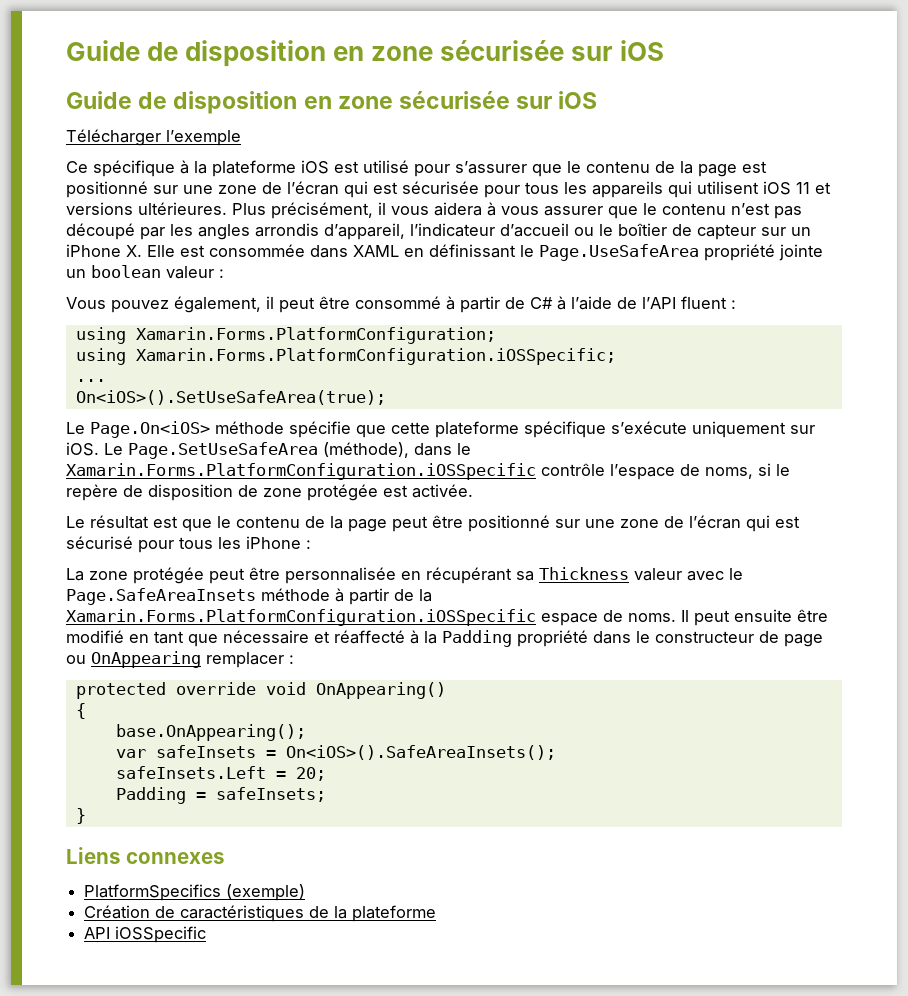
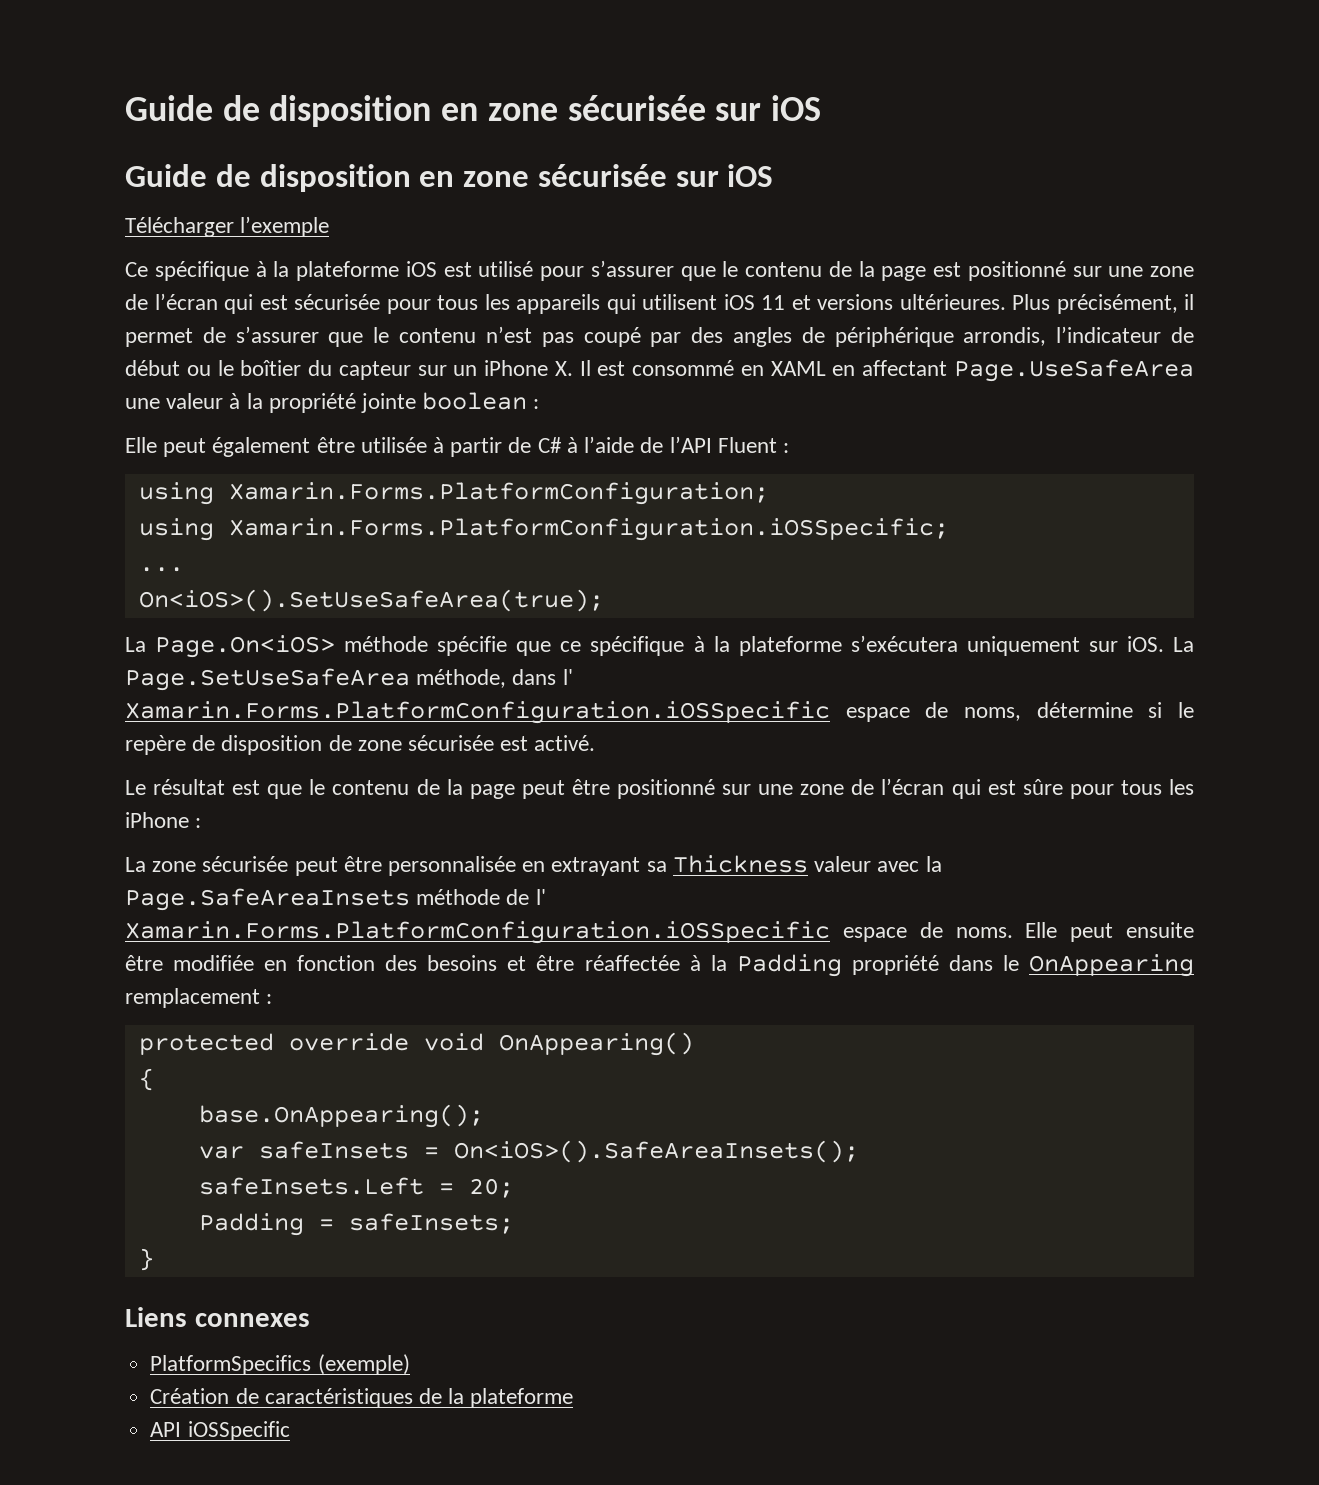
- Plus précisément, il vous aidera à vous assurer que le contenu n’est pas découpé par les angles arrondis d’appareil, l’indicateur d’accueil ou le boîtier de capteur sur un iPhone X. Elle est consommée dans XAML en définissant le Page.UseSafeArea propriété jointe un boolean valeur :
- Vous pouvez également, il peut être consommé à partir de C# à l’aide de l’API fluent :
+ Plus précisément, il permet de s’assurer que le contenu n’est pas coupé par des angles de périphérique arrondis, l’indicateur de début ou le boîtier du capteur sur un iPhone X. Il est consommé en XAML en affectant Page.UseSafeArea une valeur à la propriété jointe boolean :
+ Elle peut également être utilisée à partir de C# à l’aide de l’API Fluent :
- Le Page.On<iOS> méthode spécifie que cette plateforme spécifique s’exécute uniquement sur iOS. Le Page.SetUseSafeArea (méthode), dans le Xamarin.Forms.PlatformConfiguration.iOSSpecific contrôle l’espace de noms, si le repère de disposition de zone protégée est activée.
+ La Page.On<iOS> méthode spécifie que ce spécifique à la plateforme s’exécutera uniquement sur iOS. La Page.SetUseSafeArea méthode, dans l' Xamarin.Forms.PlatformConfiguration.iOSSpecific espace de noms, détermine si le repère de disposition de zone sécurisée est activé.
- Le résultat est que le contenu de la page peut être positionné sur une zone de l’écran qui est sécurisé pour tous les iPhone :
+ Le résultat est que le contenu de la page peut être positionné sur une zone de l’écran qui est sûre pour tous les iPhone :
- La zone protégée peut être personnalisée en récupérant sa Thickness valeur avec le Page.SafeAreaInsets méthode à partir de la Xamarin.Forms.PlatformConfiguration.iOSSpecific espace de noms.
+ La zone sécurisée peut être personnalisée en extrayant sa Thickness valeur avec la Page.SafeAreaInsets méthode de l' Xamarin.Forms.PlatformConfiguration.iOSSpecific espace de noms.
- Il peut ensuite être modifié en tant que nécessaire et réaffecté à la Padding propriété dans le constructeur de page ou OnAppearing remplacer :
+ Elle peut ensuite être modifiée en fonction des besoins et être réaffectée à la Padding propriété dans le OnAppearing remplacement :

